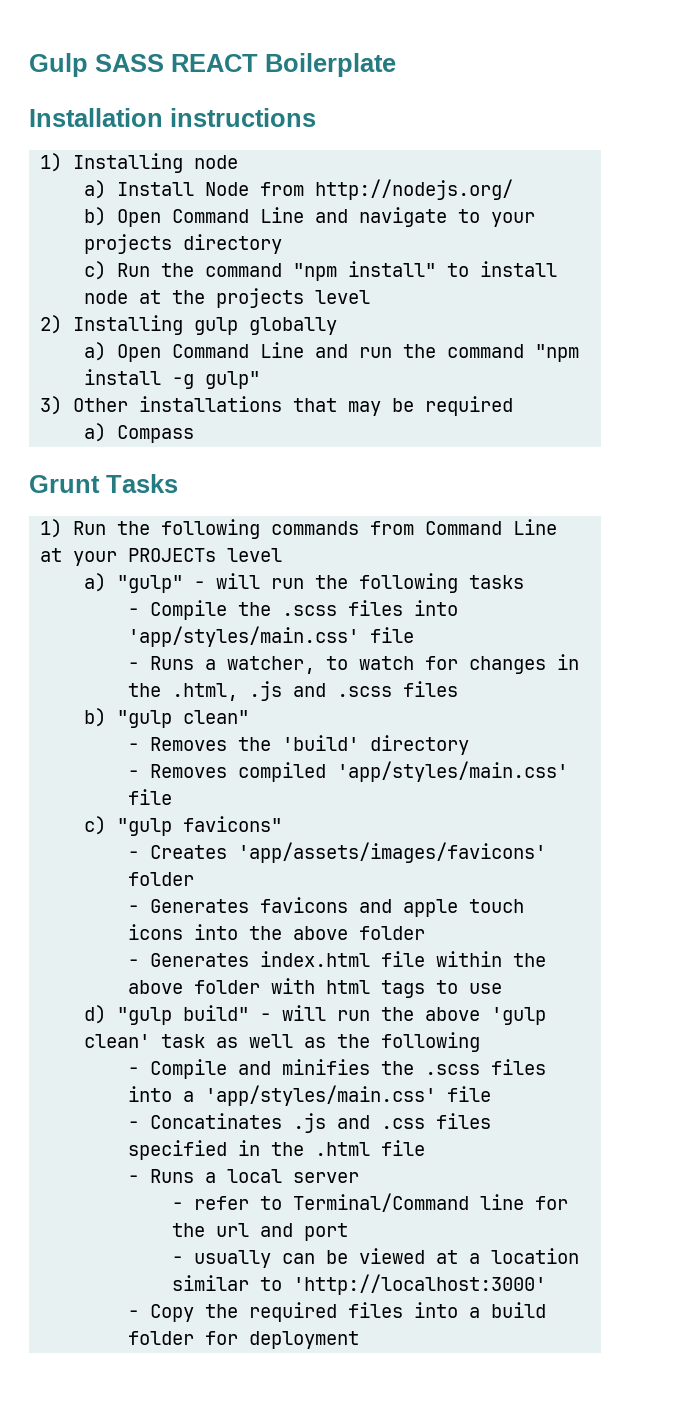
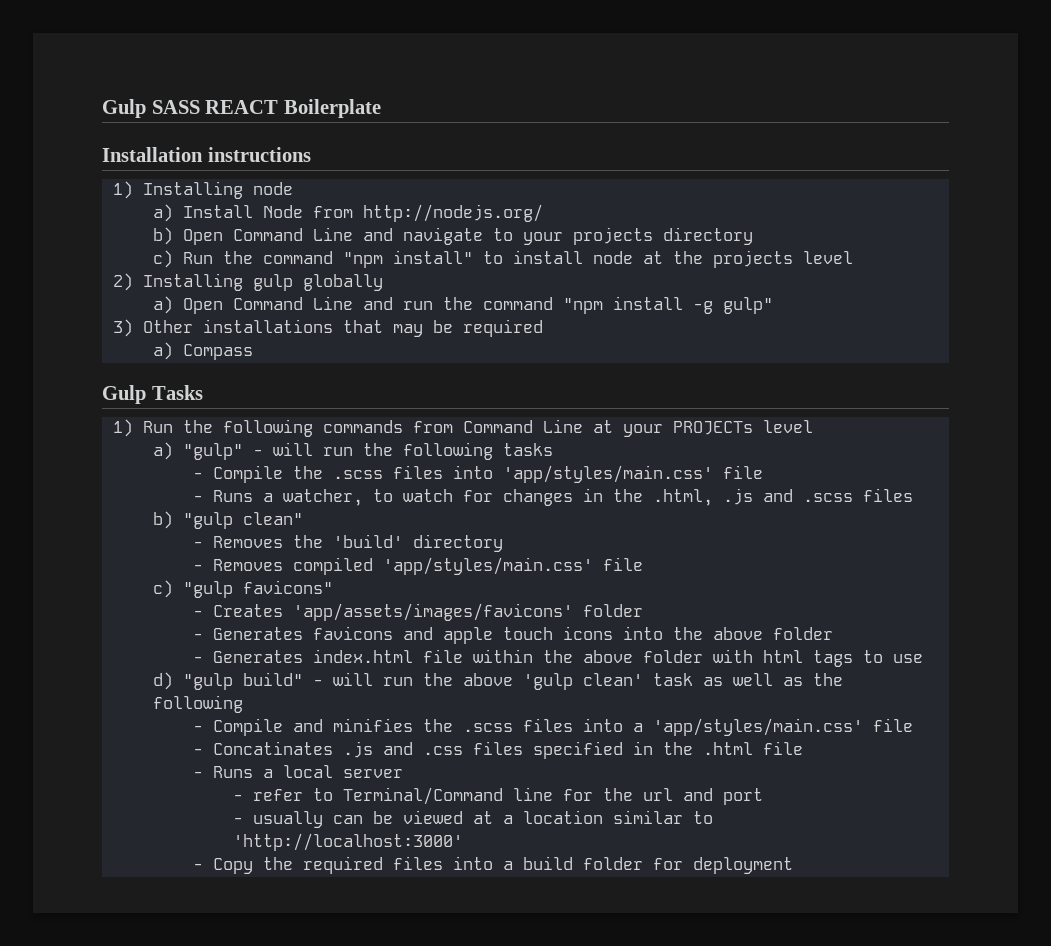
- Grunt Tasks
+ Gulp Tasks

